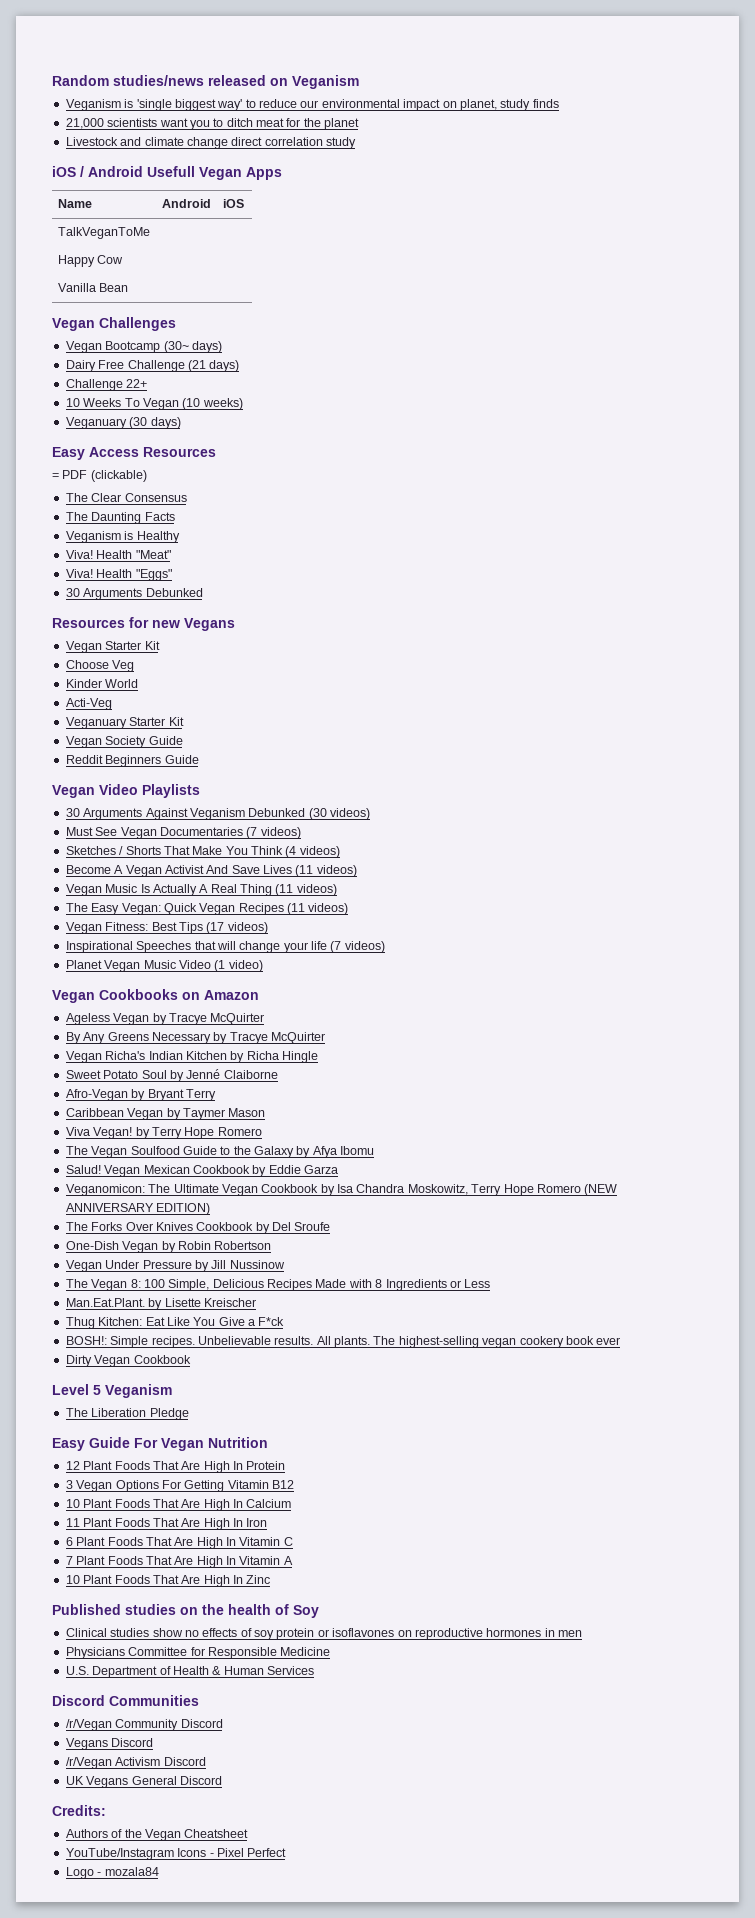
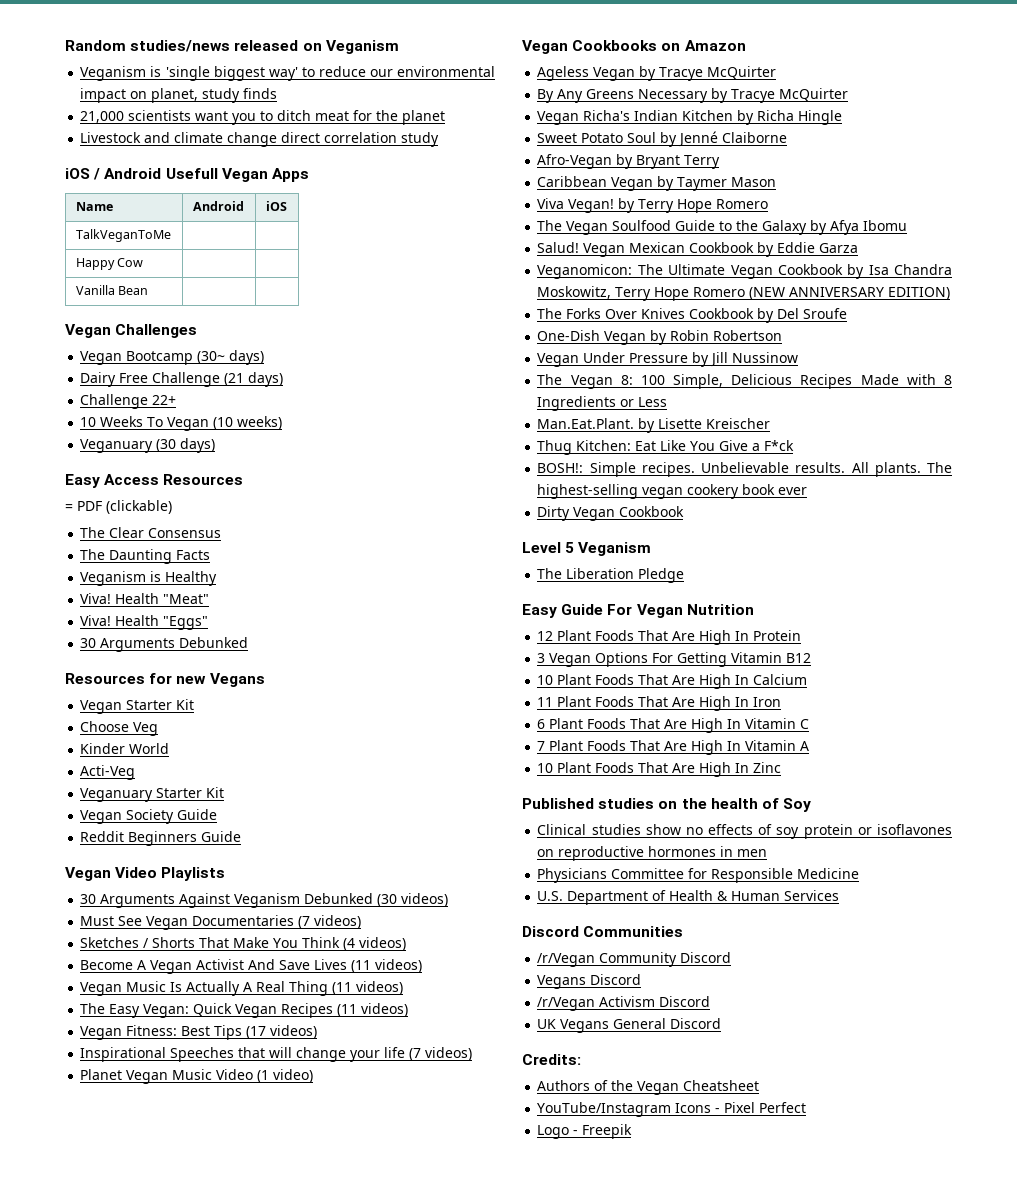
- Logo - mozala84
+ Logo - Freepik

